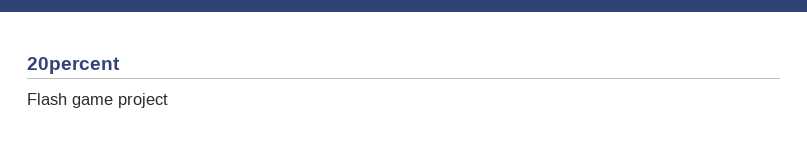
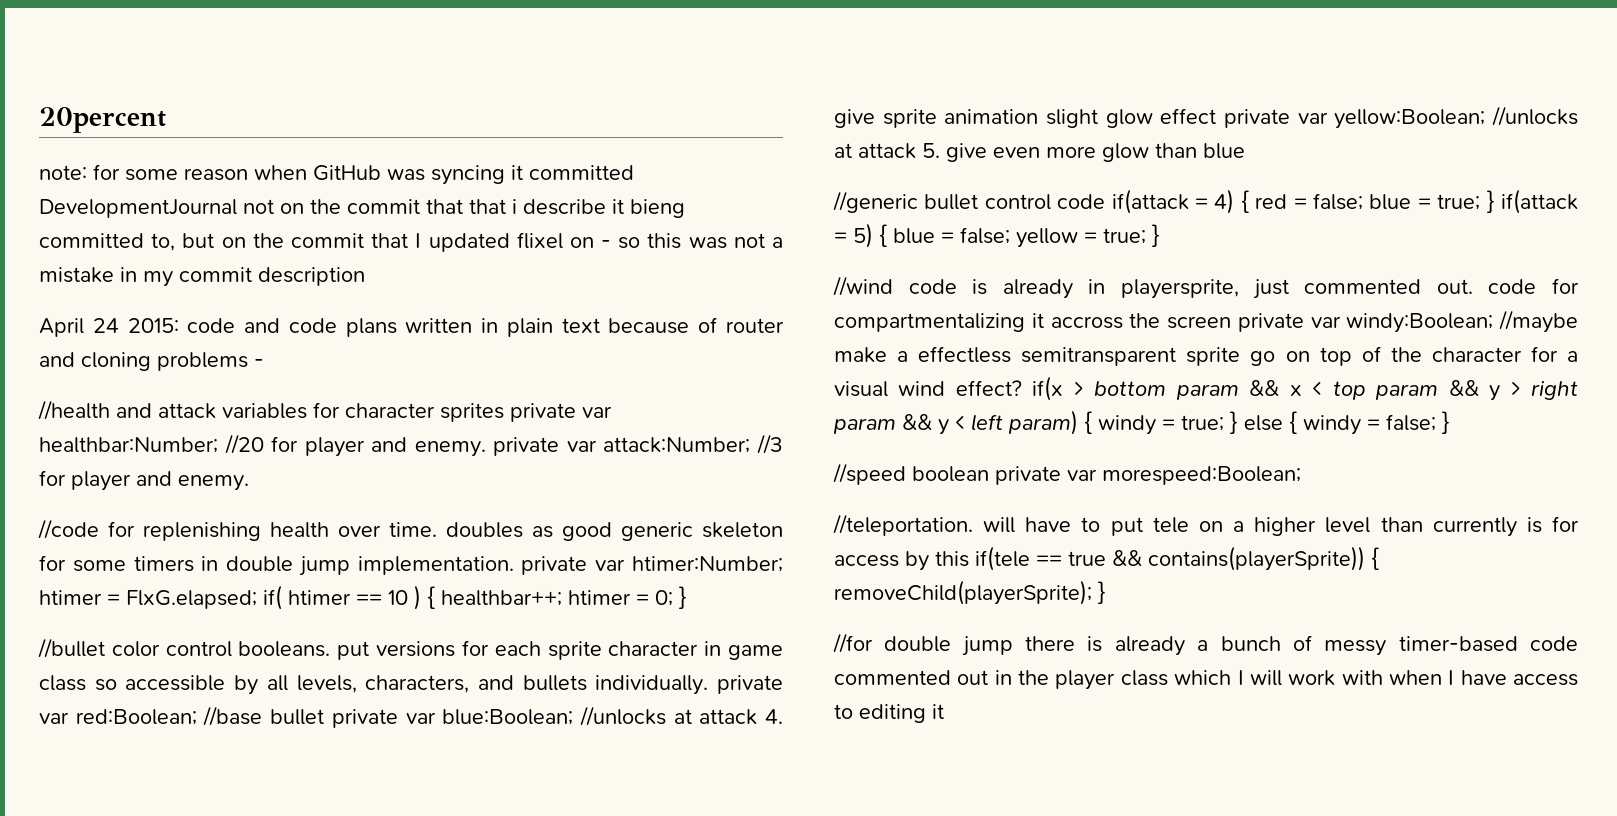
- Flash game project
+ note: for some reason when GitHub was syncing it committed DevelopmentJournal not on the commit that that i describe it bieng committed to, but on the commit that I updated flixel on - so this was not a mistake in my commit description
+ April 24 2015: code and code plans written in plain text because of router and cloning problems -
+ //health and attack variables for character sprites private var healthbar:Number; //20 for player and enemy. private var attack:Number; //3 for player and enemy.
+ //code for replenishing health over time. doubles as good generic skeleton for some timers in double jump implementation. private var htimer:Number; htimer = FlxG.elapsed; if( htimer == 10 ) { healthbar++; htimer = 0; }
+ //bullet color control booleans. put versions for each sprite character in game class so accessible by all levels, characters, and bullets individually. private var red:Boolean; //base bullet private var blue:Boolean; //unlocks at attack 4. give sprite animation slight glow effect private var yellow:Boolean; //unlocks at attack 5. give even more glow than blue
+ //generic bullet control code if(attack = 4) { red = false; blue = true; } if(attack = 5) { blue = false; yellow = true; }
+ //wind code is already in playersprite, just commented out. code for compartmentalizing it accross the screen private var windy:Boolean; //maybe make a effectless semitransparent sprite go on top of the character for a visual wind effect? if(x > bottom param && x < top param && y > right param && y < left param) { windy = true; } else { windy = false; }
+ //speed boolean private var morespeed:Boolean;
+ //teleportation. will have to put tele on a higher level than currently is for access by this if(tele == true && contains(playerSprite)) { removeChild(playerSprite); }
+ //for double jump there is already a bunch of messy timer-based code commented out in the player class which I will work with when I have access to editing it

